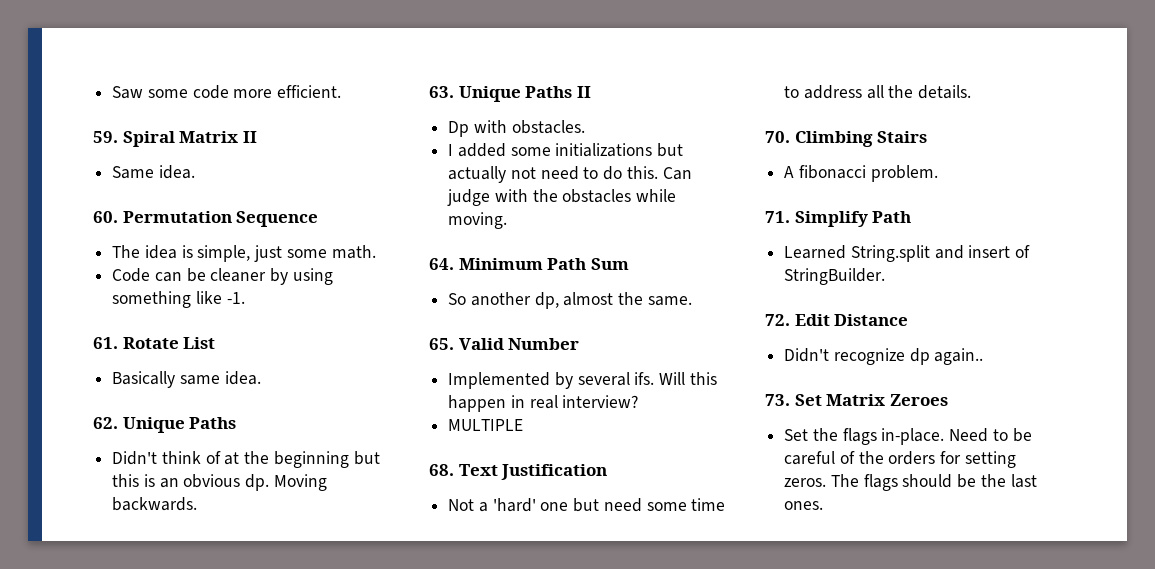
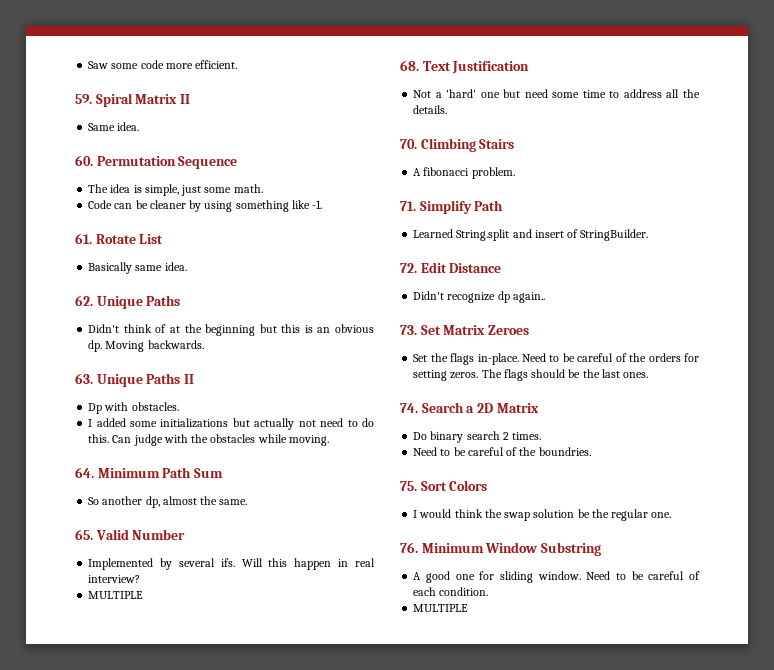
+ 74. Search a 2D Matrix
+ Do binary search 2 times.
+ Need to be careful of the boundries.
+ 75. Sort Colors
+ I would think the swap solution be the regular one.
+ 76. Minimum Window Substring
+ A good one for sliding window. Need to be careful of each condition.
+ MULTIPLE

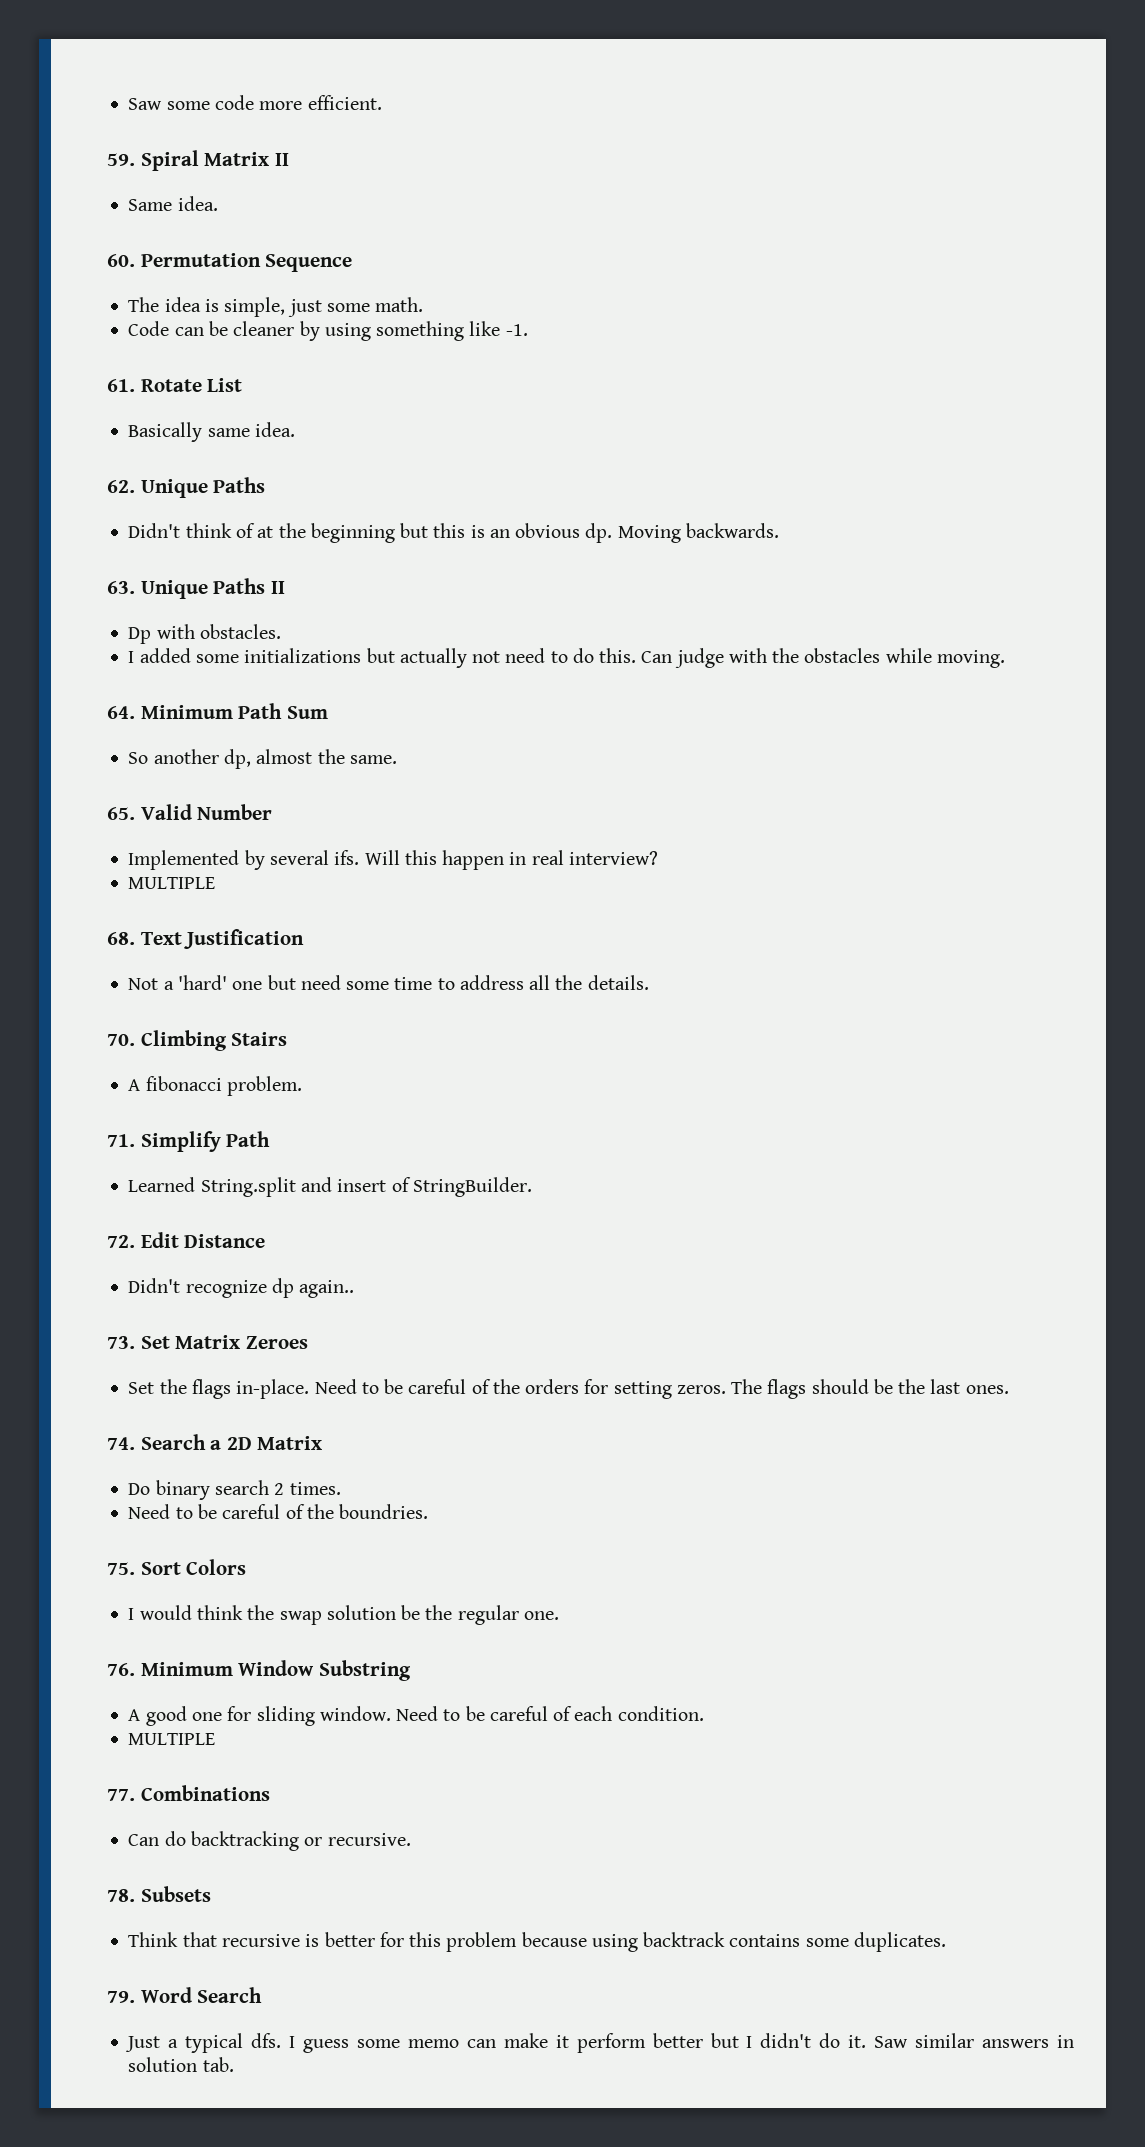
+ 77. Combinations
+ Can do backtracking or recursive.
+ 78. Subsets
+ Think that recursive is better for this problem because using backtrack contains some duplicates.
+ 79. Word Search
+ Just a typical dfs. I guess some memo can make it perform better but I didn't do it. Saw similar answers in solution tab.

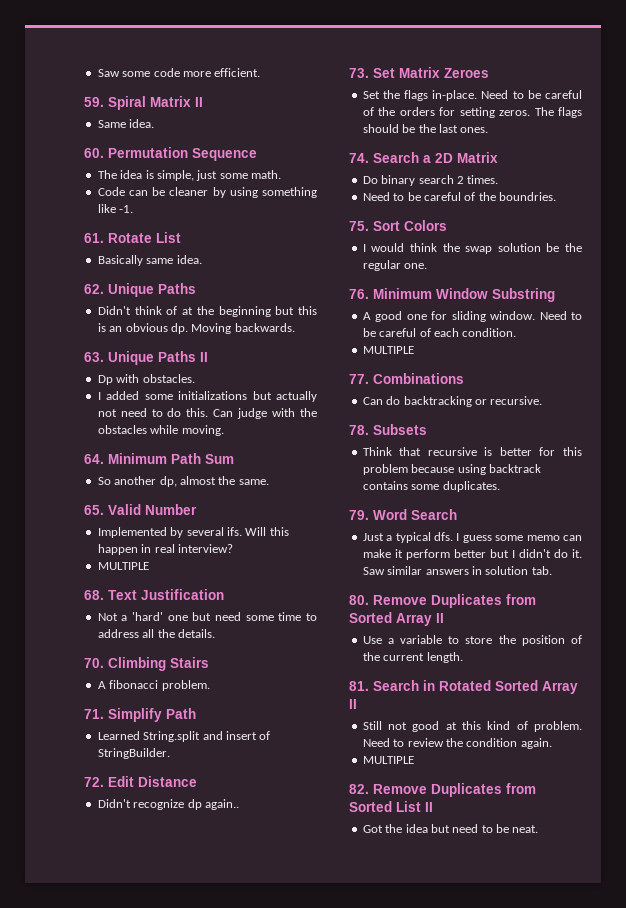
+ 80. Remove Duplicates from Sorted Array II
+ Use a variable to store the position of the current length.
+ 81. Search in Rotated Sorted Array II
+ Still not good at this kind of problem. Need to review the condition again.
+ MULTIPLE
+ 82. Remove Duplicates from Sorted List II
+ Got the idea but need to be neat.

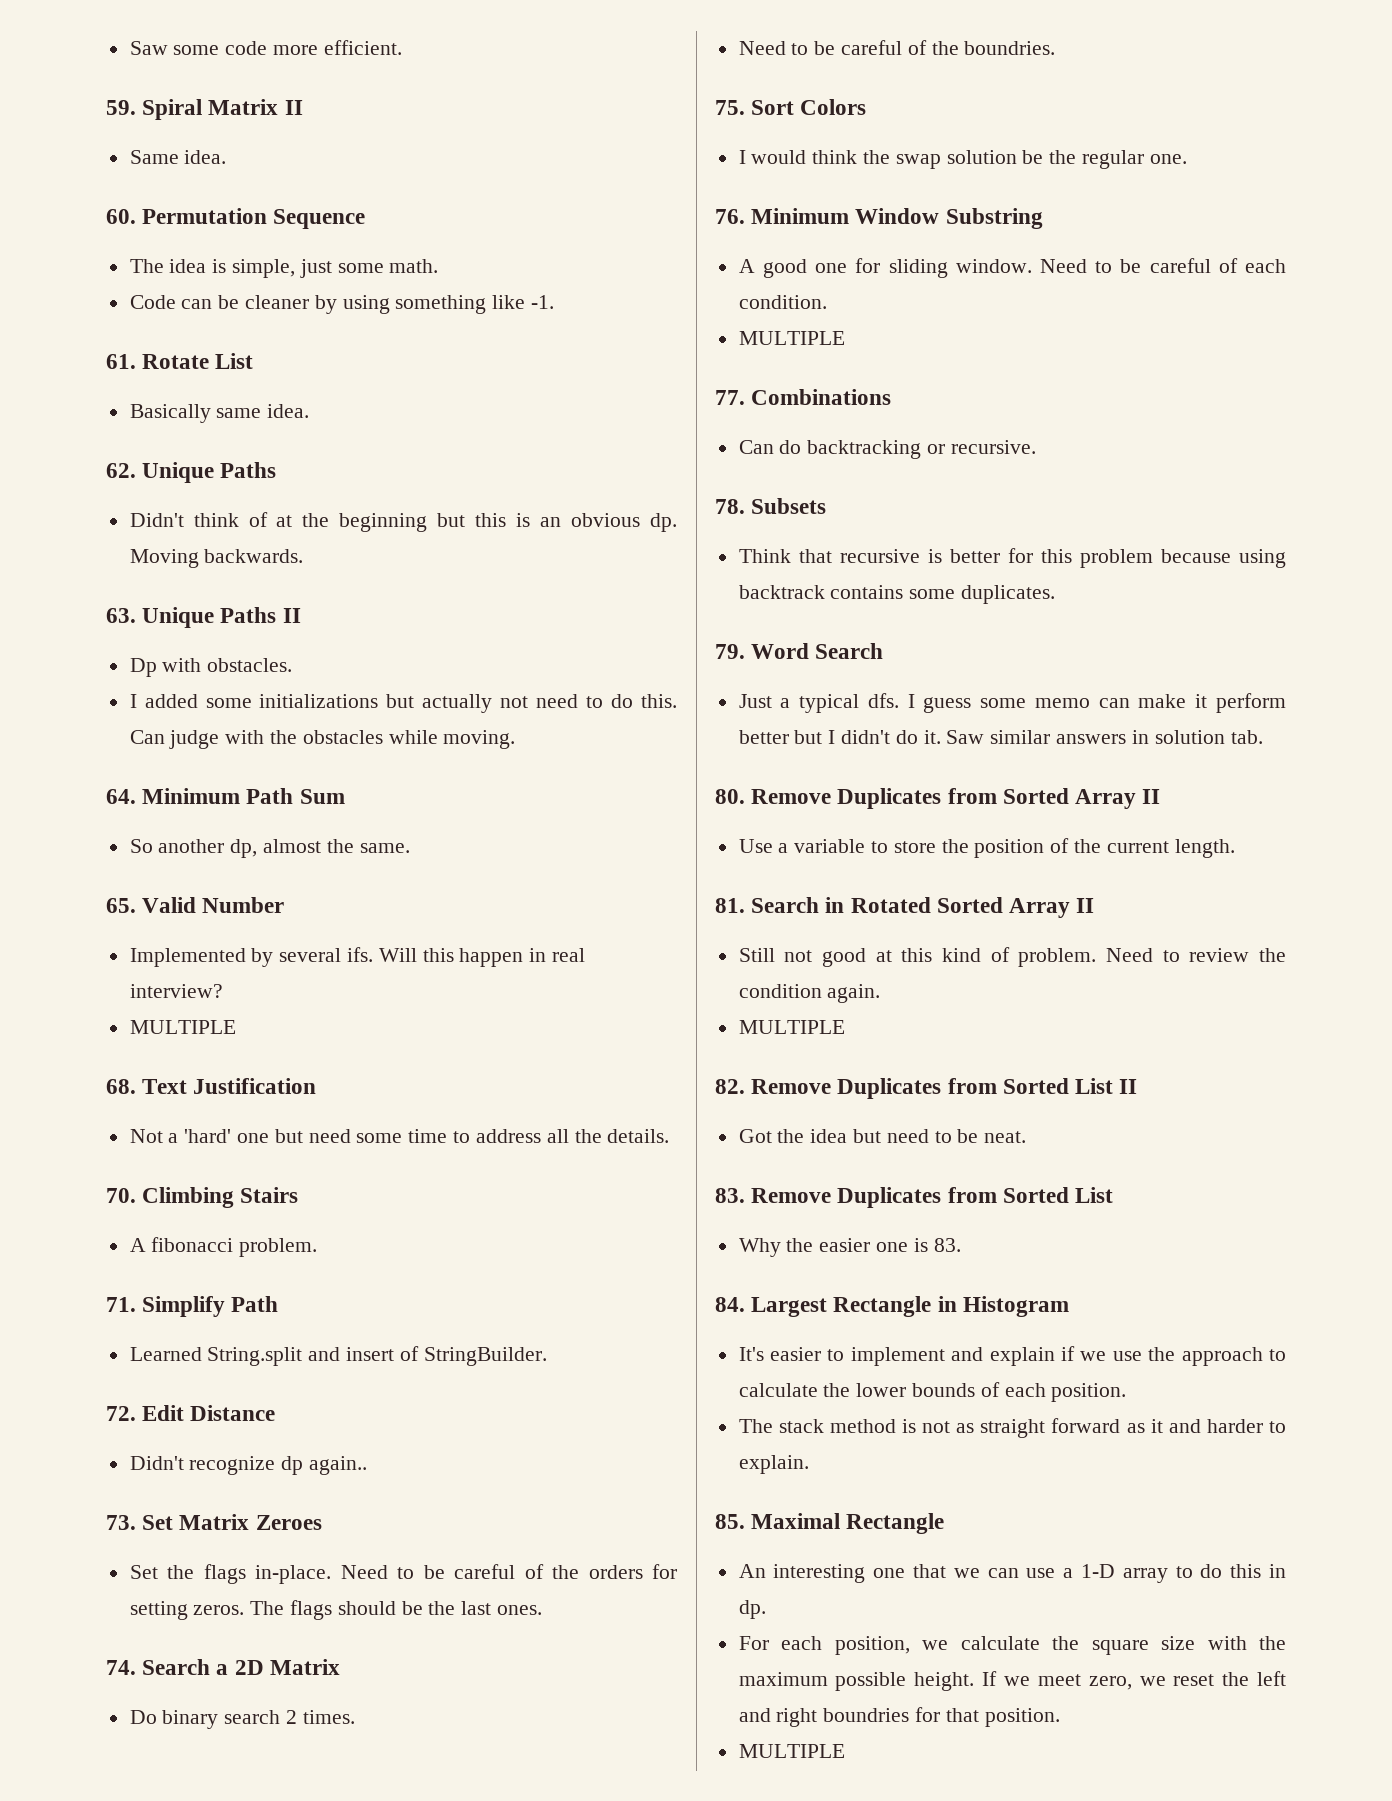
+ 83. Remove Duplicates from Sorted List
+ Why the easier one is 83.
+ 84. Largest Rectangle in Histogram
+ It's easier to implement and explain if we use the approach to calculate the lower bounds of each position.
+ The stack method is not as straight forward as it and harder to explain.
+ 85. Maximal Rectangle
+ An interesting one that we can use a 1-D array to do this in dp.
+ For each position, we calculate the square size with the maximum possible height. If we meet zero, we reset the left and right boundries for that position.
+ MULTIPLE

